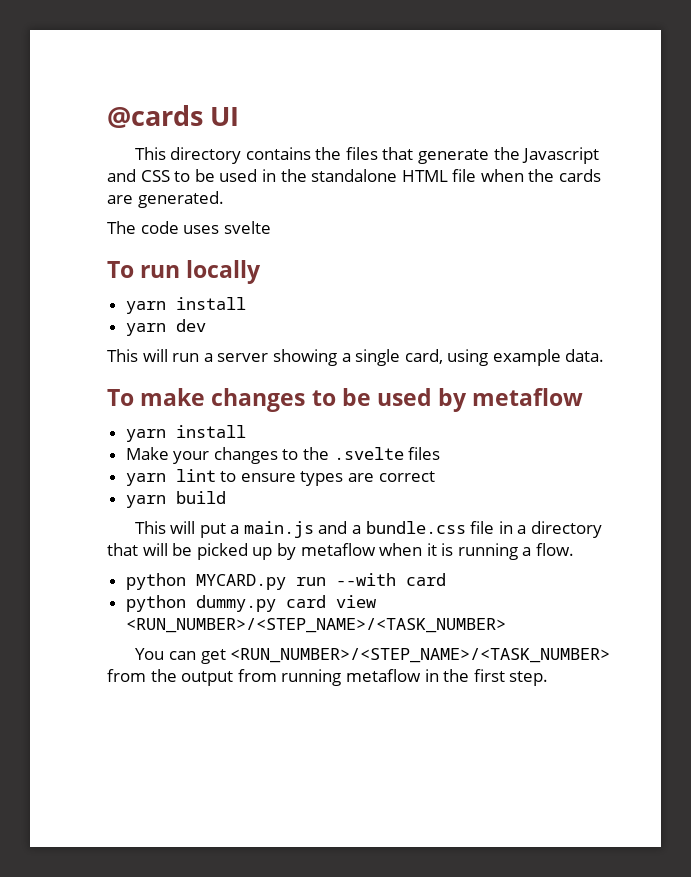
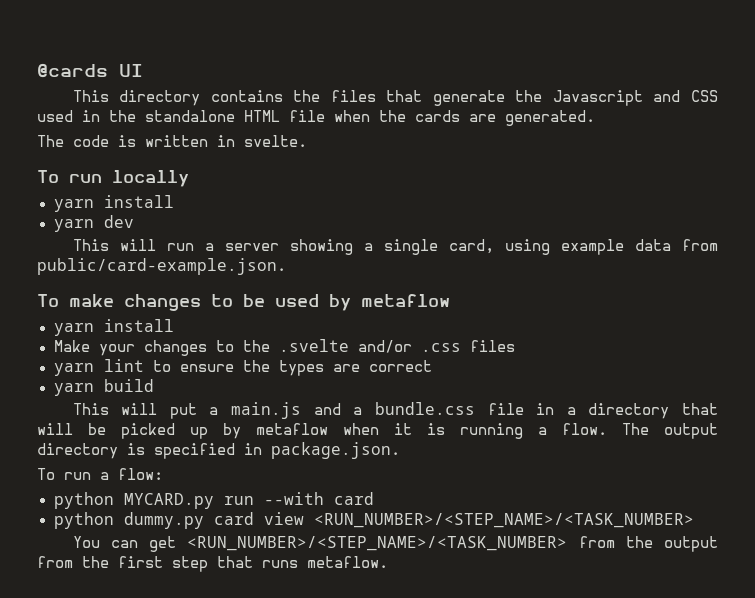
- This directory contains the files that generate the Javascript and CSS to be used in the standalone HTML file when the cards are generated.
+ This directory contains the files that generate the Javascript and CSS used in the standalone HTML file when the cards are generated.
- The code uses svelte
+ The code is written in svelte.
- This will run a server showing a single card, using example data.
+ This will run a server showing a single card, using example data from public/card-example.json.
- Make your changes to the .svelte files
+ Make your changes to the .svelte and/or .css files
- yarn lint to ensure types are correct
+ yarn lint to ensure the types are correct
+ The output directory is specified in package.json.
+ To run a flow:
- You can get <RUN_NUMBER>/<STEP_NAME>/<TASK_NUMBER> from the output from running metaflow in the first step.
+ You can get <RUN_NUMBER>/<STEP_NAME>/<TASK_NUMBER> from the output from the first step that runs metaflow.

